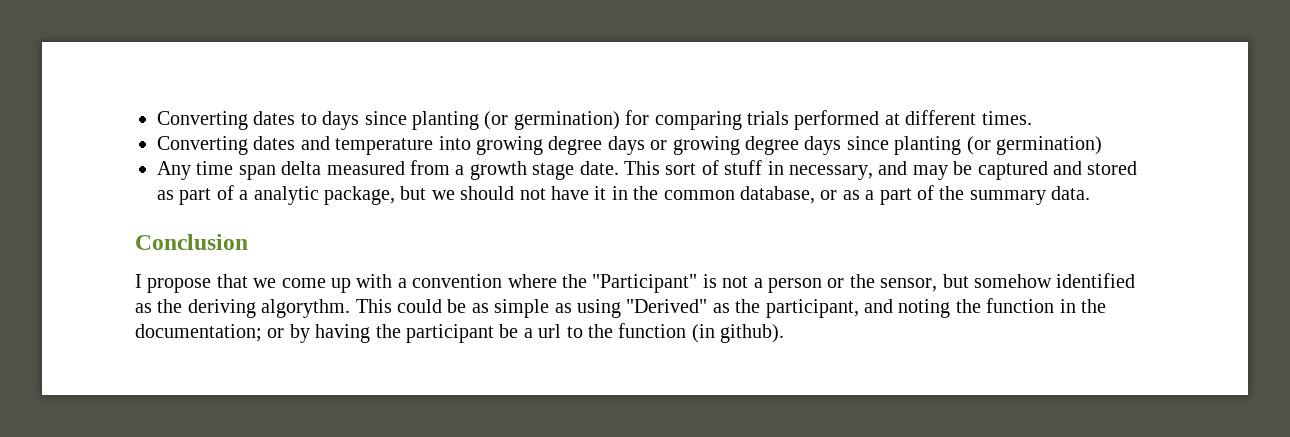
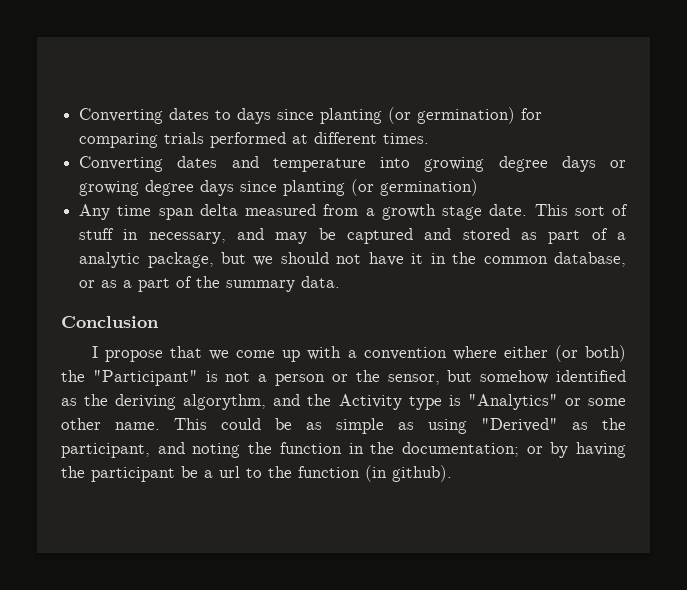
- I propose that we come up with a convention where the "Participant" is not a person or the sensor, but somehow identified as the deriving algorythm.
+ I propose that we come up with a convention where either (or both) the "Participant" is not a person or the sensor, but somehow identified as the deriving algorythm, and the Activity type is "Analytics" or some other name.

